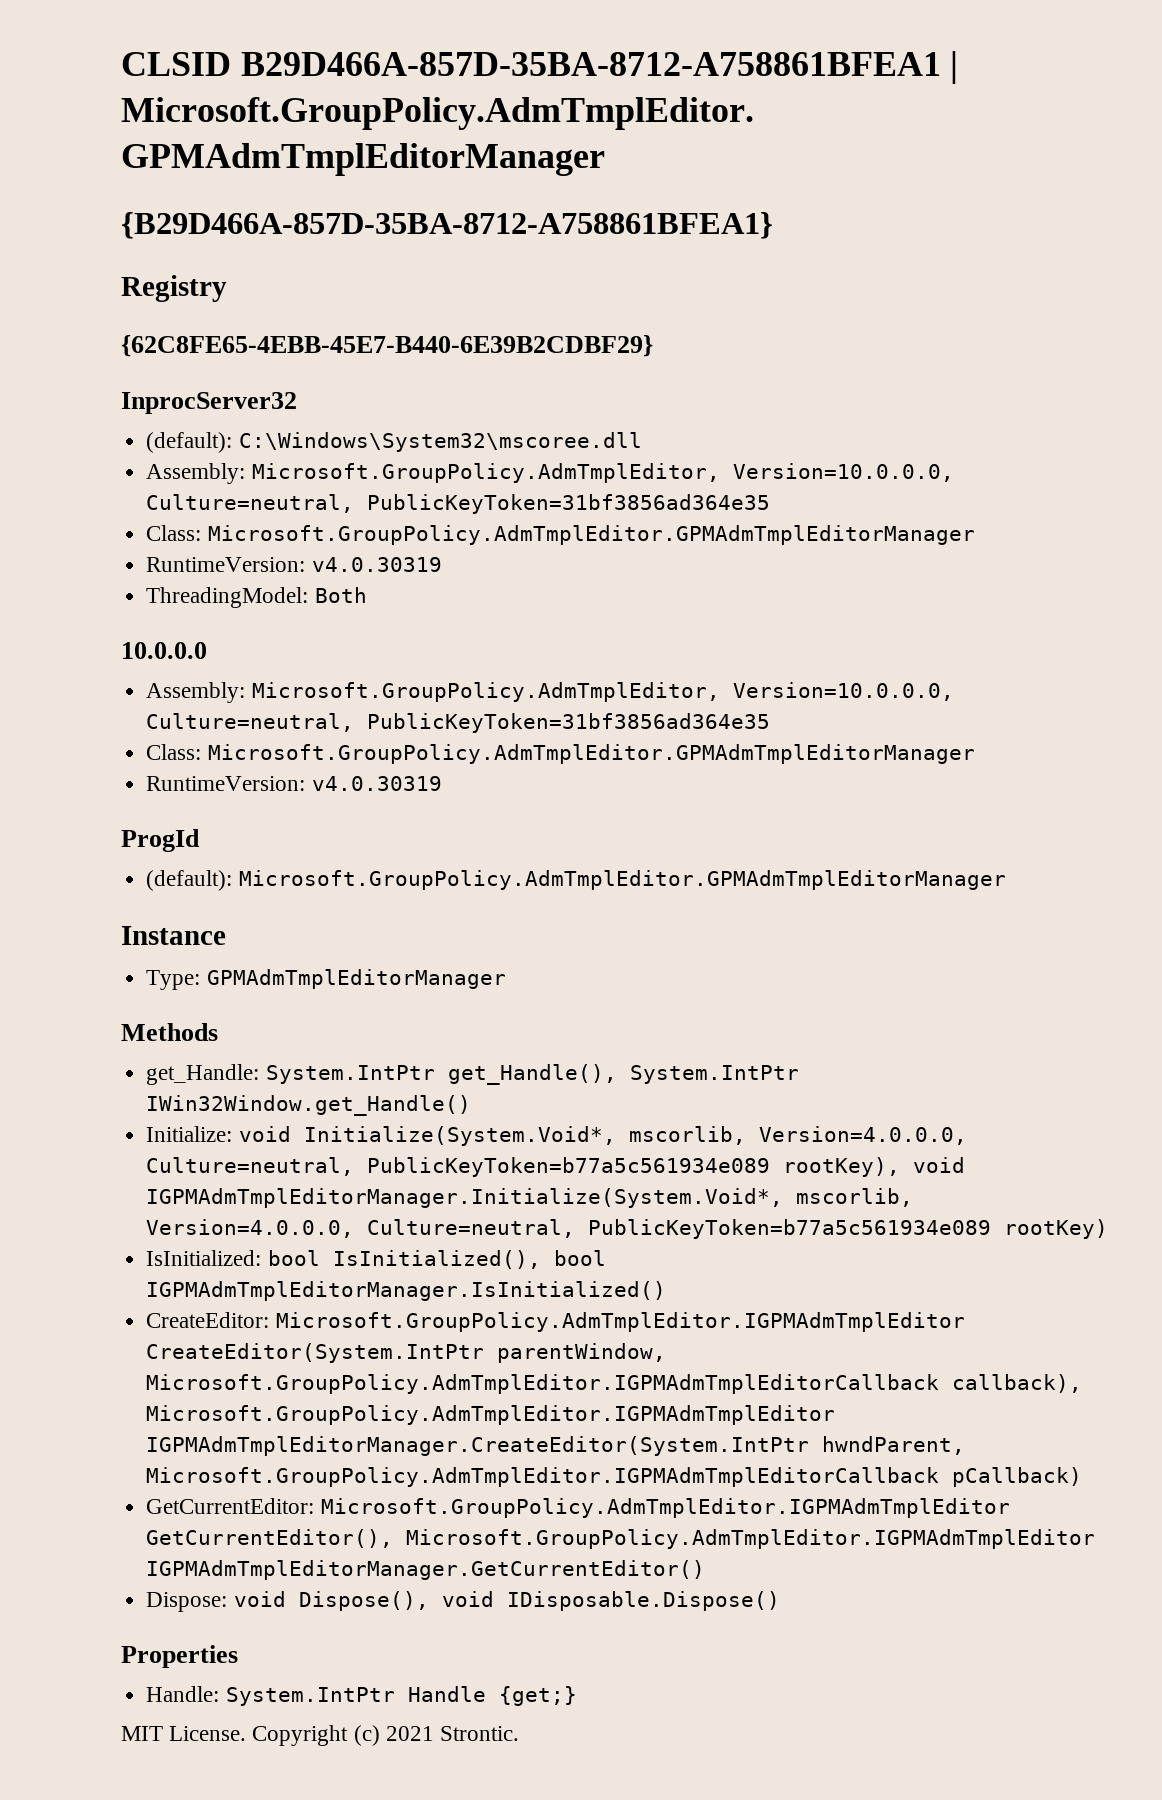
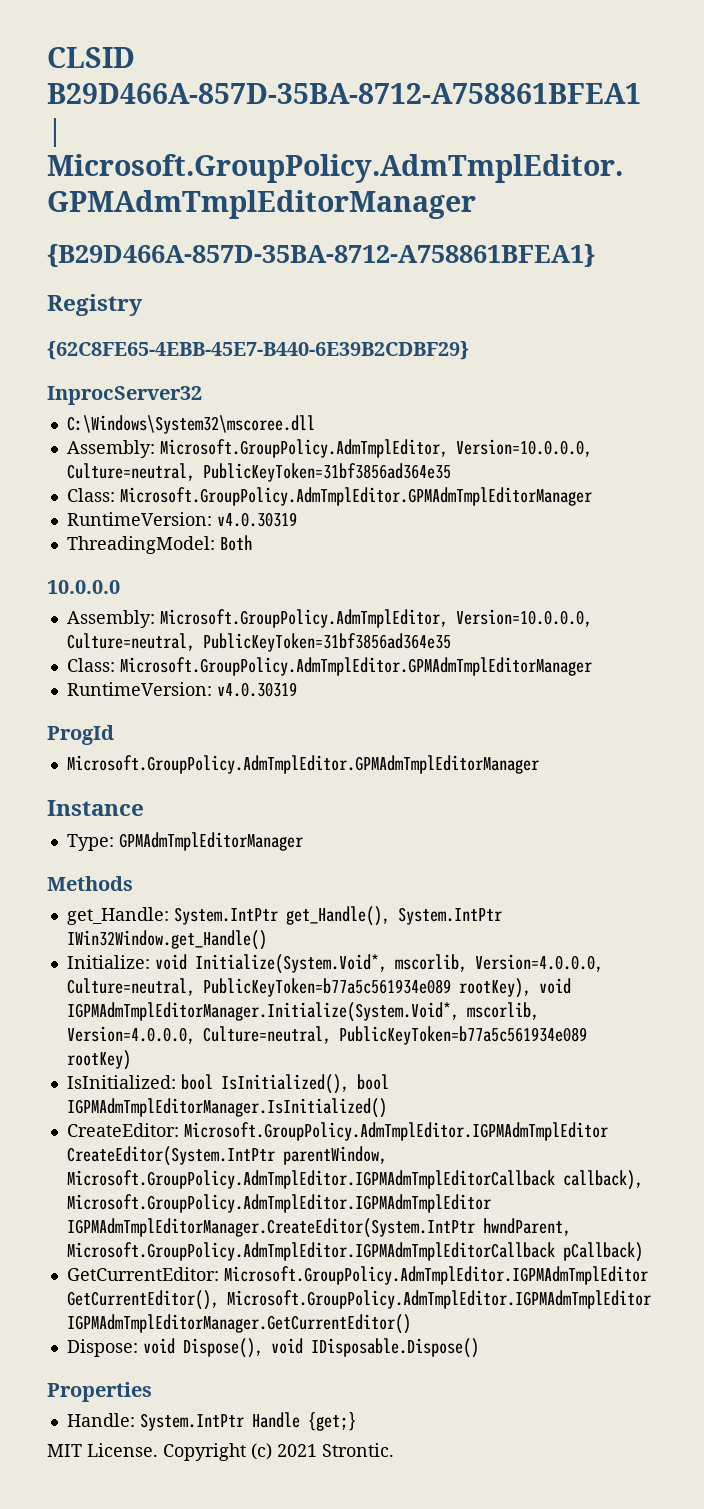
- (default): C:\Windows\System32\mscoree.dll
+ C:\Windows\System32\mscoree.dll
  ProgId
- (default): Microsoft.GroupPolicy.AdmTmplEditor.GPMAdmTmplEditorManager
+ Microsoft.GroupPolicy.AdmTmplEditor.GPMAdmTmplEditorManager

